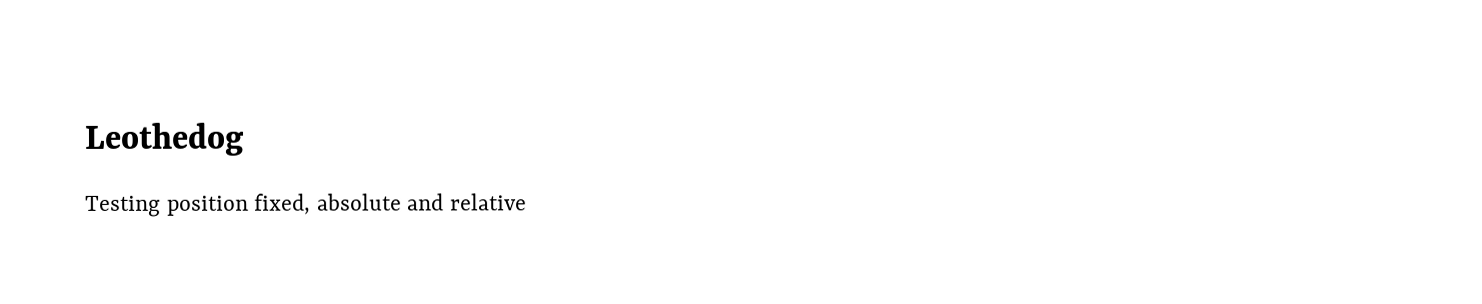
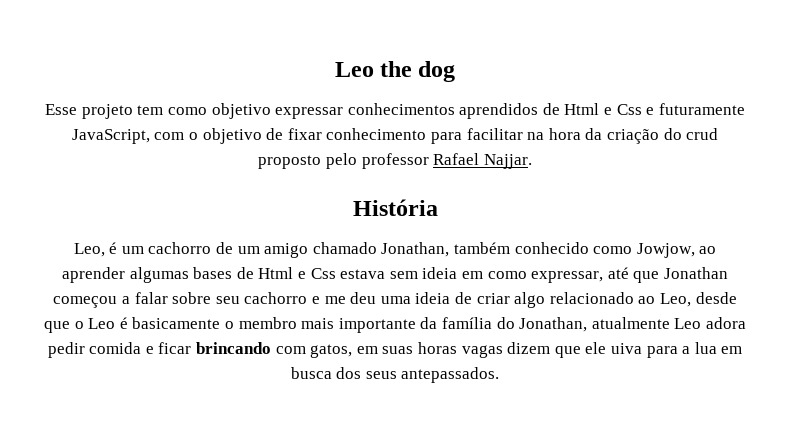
- Leothedog
- Testing position fixed, absolute and relative
+ Leo the dog
+ Esse projeto tem como objetivo expressar conhecimentos aprendidos de Html e Css e futuramente JavaScript, com o objetivo de fixar conhecimento para facilitar na hora da criação do crud proposto pelo professor Rafael Najjar.
+ História
+ Leo, é um cachorro de um amigo chamado Jonathan, também conhecido como Jowjow, ao aprender algumas bases de Html e Css estava sem ideia em como expressar, até que Jonathan começou a falar sobre seu cachorro e me deu uma ideia de criar algo relacionado ao Leo, desde que o Leo é basicamente o membro mais importante da família do Jonathan, atualmente Leo adora pedir comida e ficar brincando com gatos, em suas horas vagas dizem que ele uiva para a lua em busca dos seus antepassados.

